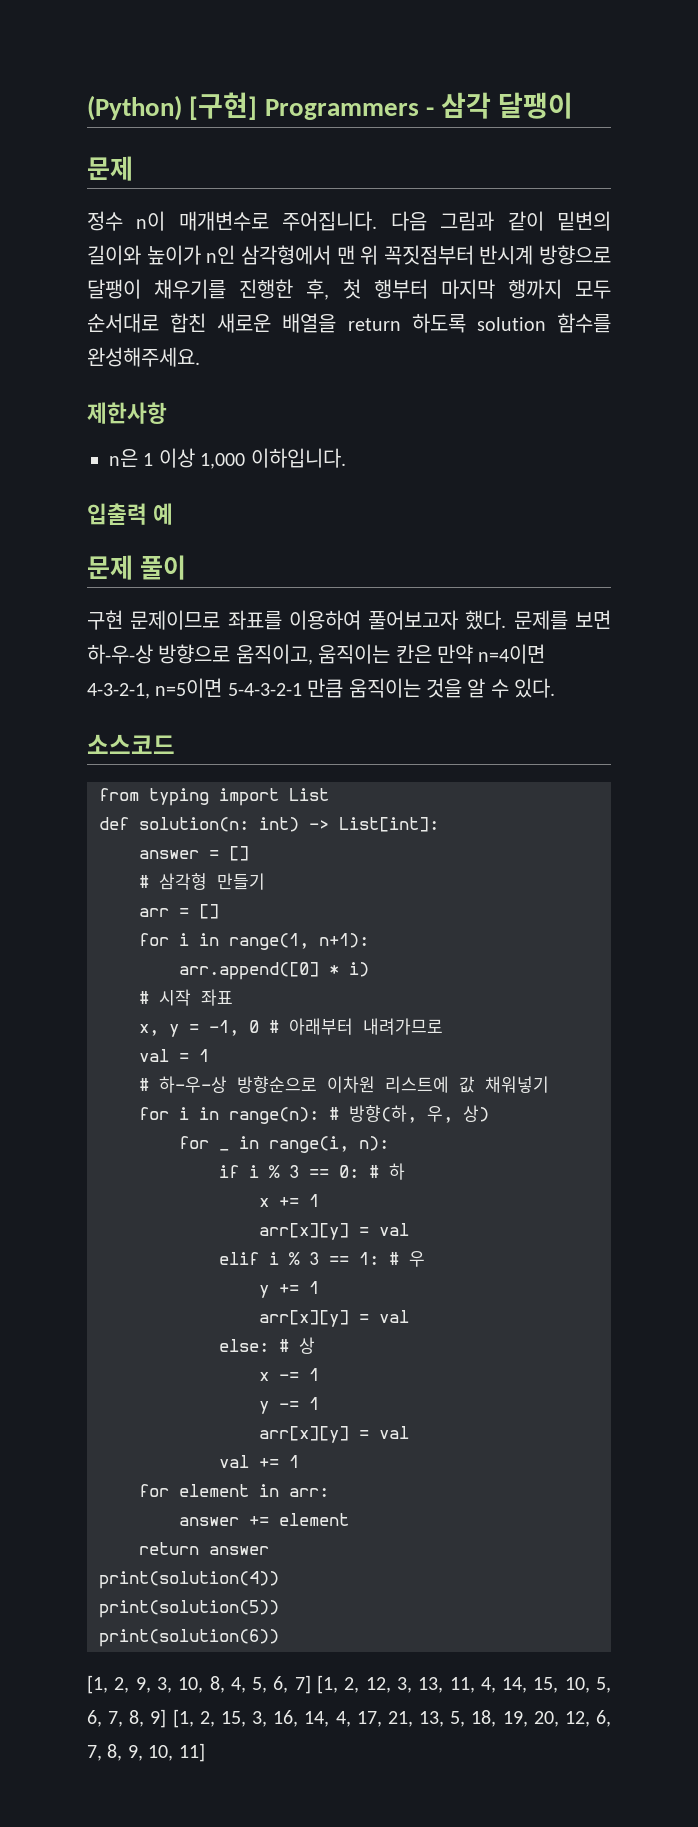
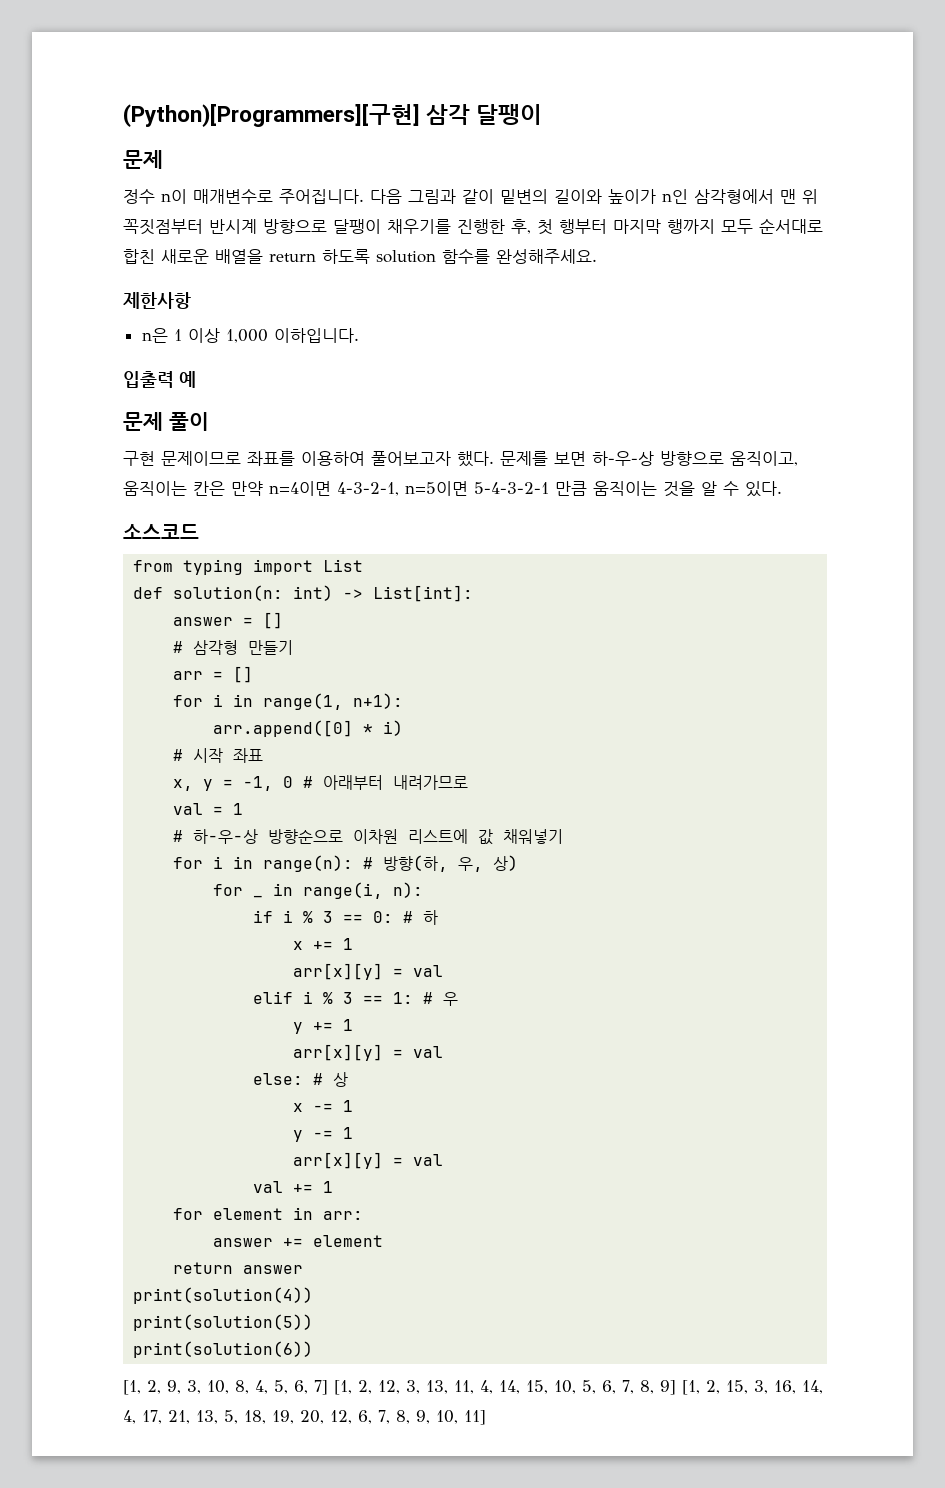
- (Python) [구현] Programmers - 삼각 달팽이
+ (Python)[Programmers][구현] 삼각 달팽이

